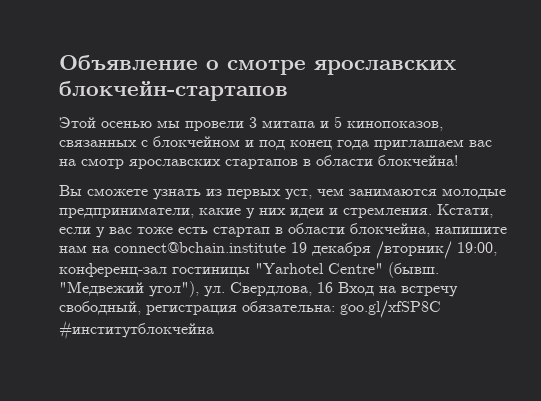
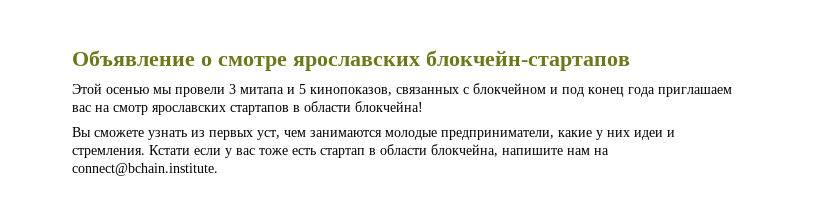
- Кстати, если у вас тоже есть стартап в области блокчейна, напишите нам на connect@bchain.institute 19 декабря /вторник/ 19:00, конференц-зал гостиницы "Yarhotel Centre" (бывш. "Медвежий угол"), ул. Свердлова, 16 Вход на встречу свободный, регистрация обязательна: goo.gl/xfSP8C #институтблокчейна
+ Кстати если у вас тоже есть стартап в области блокчейна, напишите нам на connect@bchain.institute.

